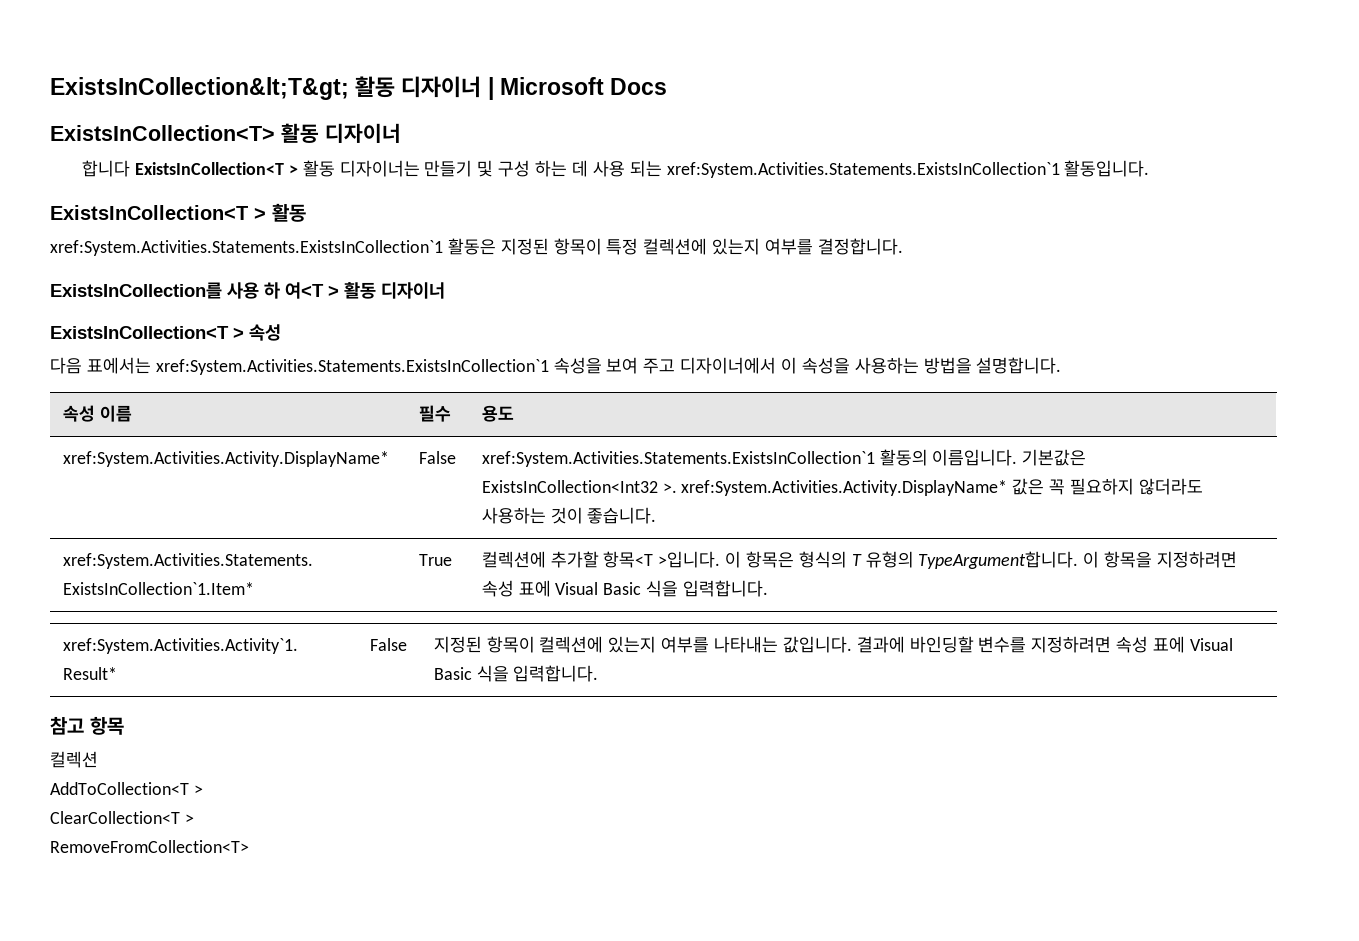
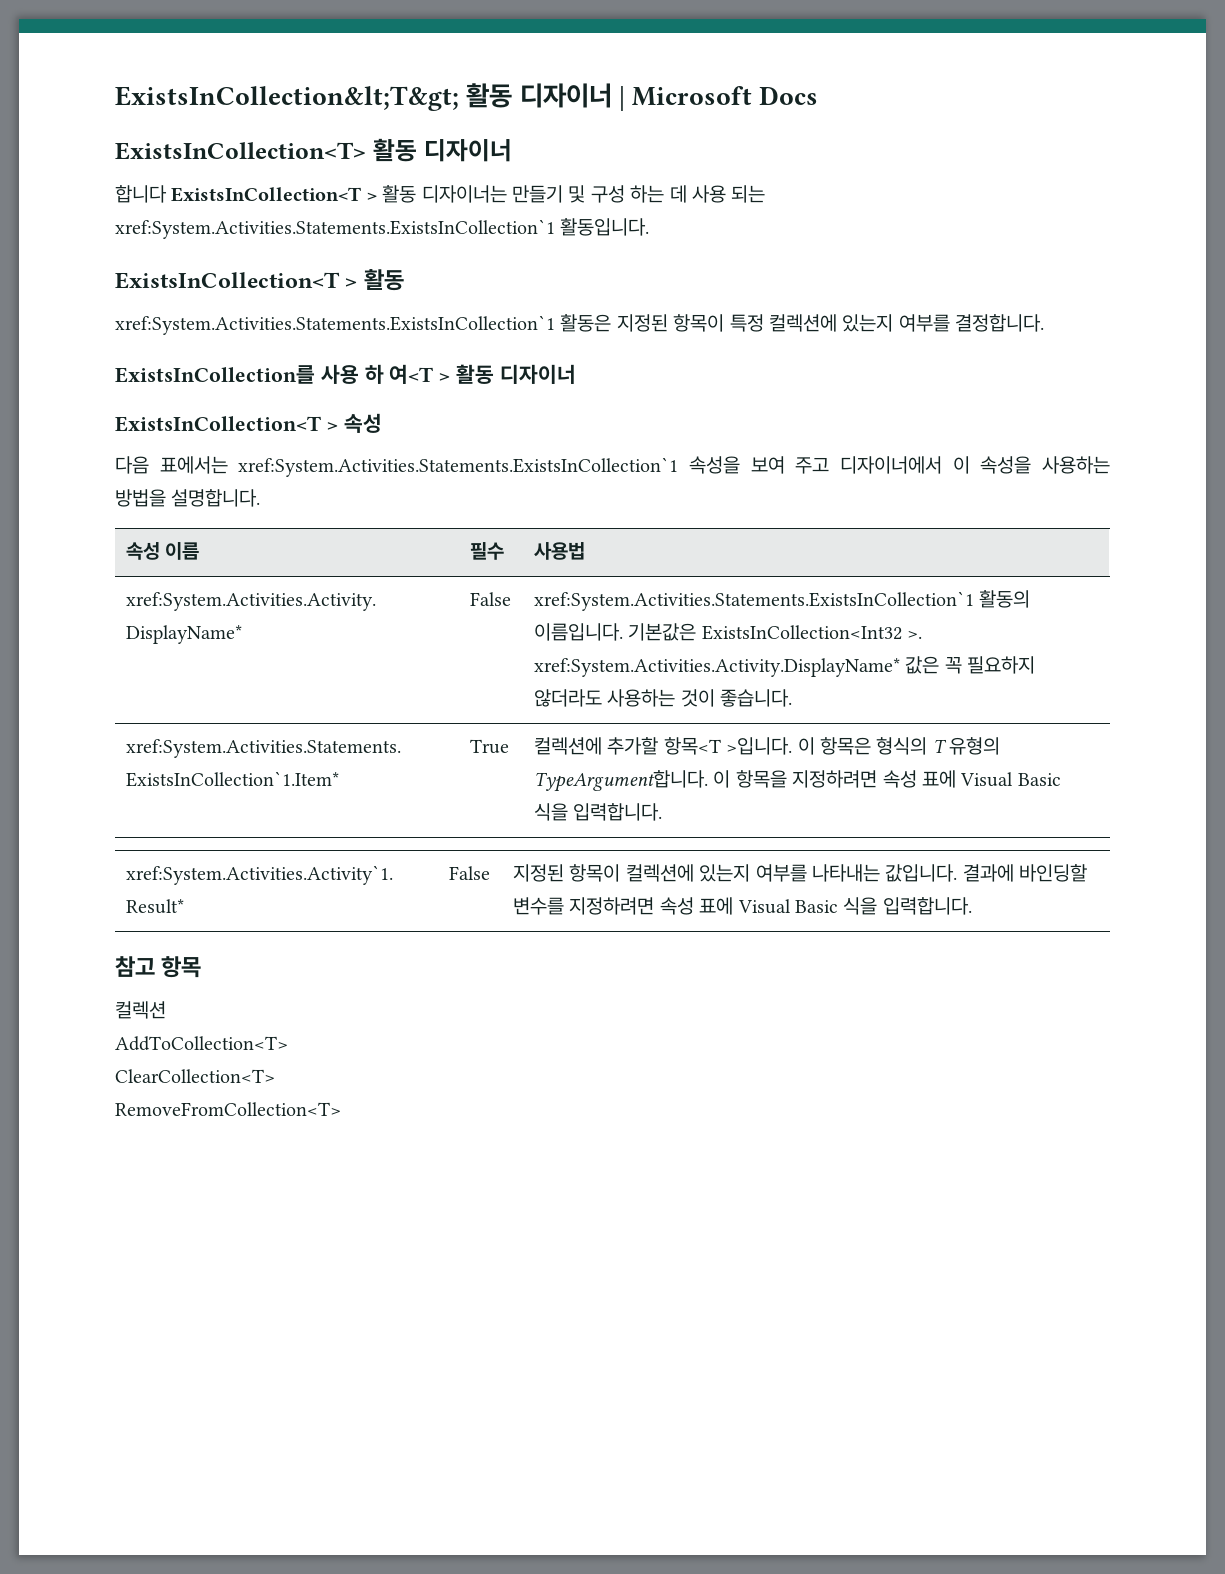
- 속성 이름 | 필수 | 용도
+ 속성 이름 | 필수 | 사용법
- AddToCollection<T >
- ClearCollection<T >
+ AddToCollection<T>
+ ClearCollection<T>

